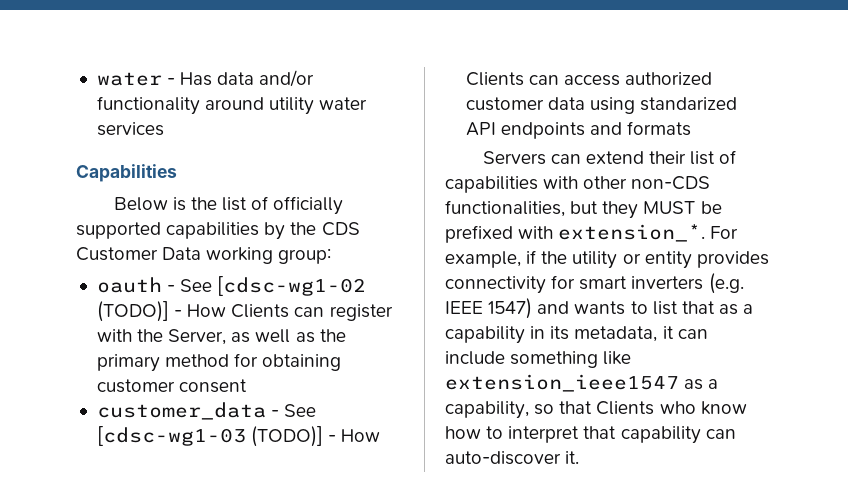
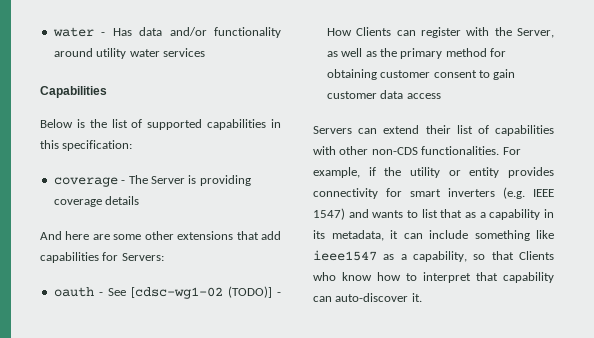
- Below is the list of officially supported capabilities by the CDS Customer Data working group:
+ Below is the list of supported capabilities in this specification:
+ coverage - The Server is providing coverage details
+ And here are some other extensions that add capabilities for Servers:
- oauth - See [cdsc-wg1-02 (TODO)] - How Clients can register with the Server, as well as the primary method for obtaining customer consent
- customer_data - See [cdsc-wg1-03 (TODO)] - How Clients can access authorized customer data using standarized API endpoints and formats
+ oauth - See [cdsc-wg1-02 (TODO)] - How Clients can register with the Server, as well as the primary method for obtaining customer consent to gain customer data access
- Servers can extend their list of capabilities with other non-CDS functionalities, but they MUST be prefixed with extension_*.
+ Servers can extend their list of capabilities with other non-CDS functionalities.
- For example, if the utility or entity provides connectivity for smart inverters (e.g. IEEE 1547) and wants to list that as a capability in its metadata, it can include something like extension_ieee1547 as a capability, so that Clients who know how to interpret that capability can auto-discover it.
+ For example, if the utility or entity provides connectivity for smart inverters (e.g. IEEE 1547) and wants to list that as a capability in its metadata, it can include something like ieee1547 as a capability, so that Clients who know how to interpret that capability can auto-discover it.

